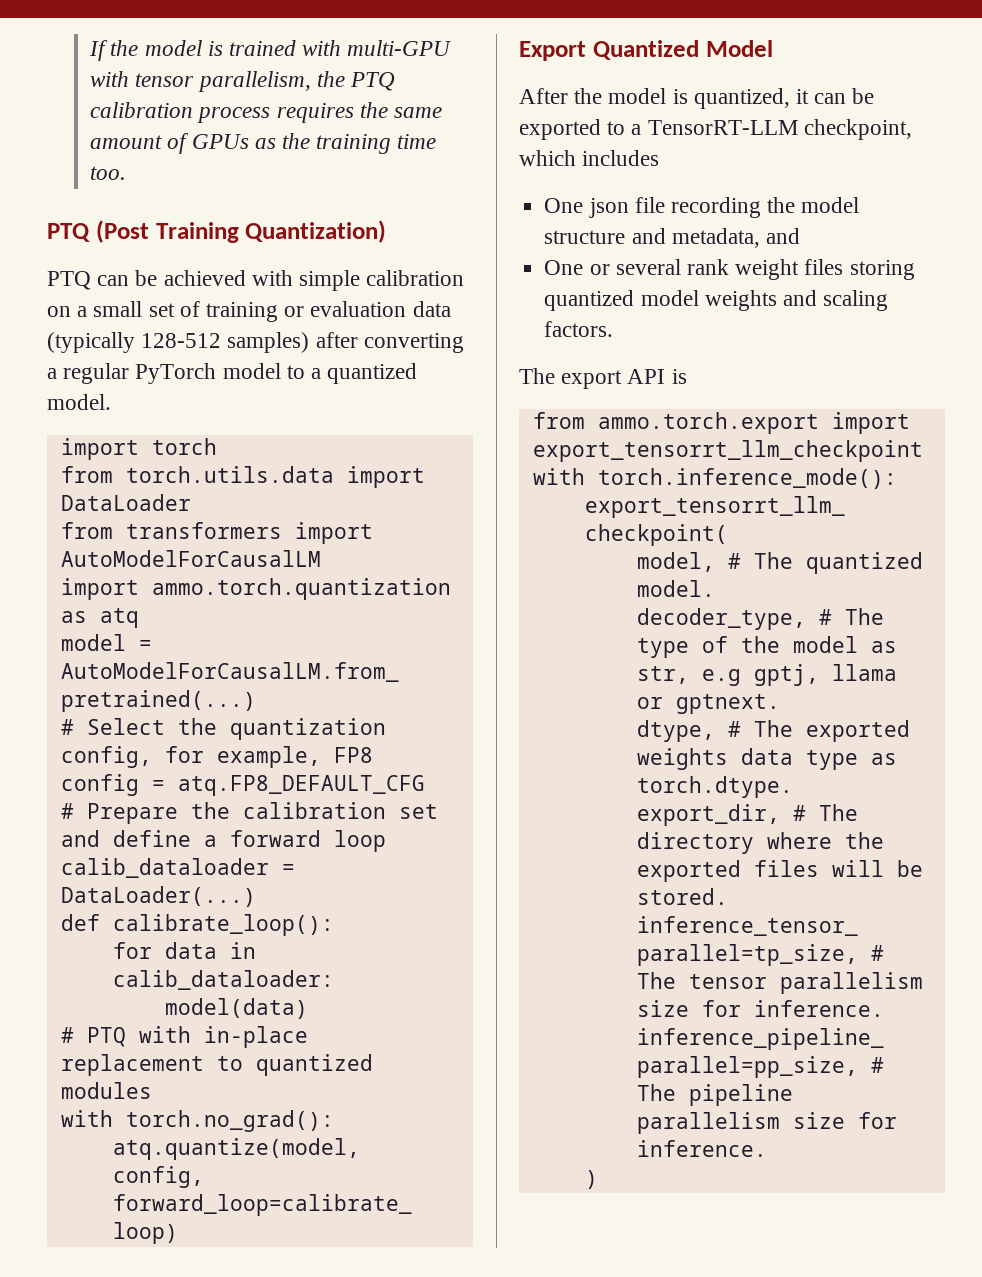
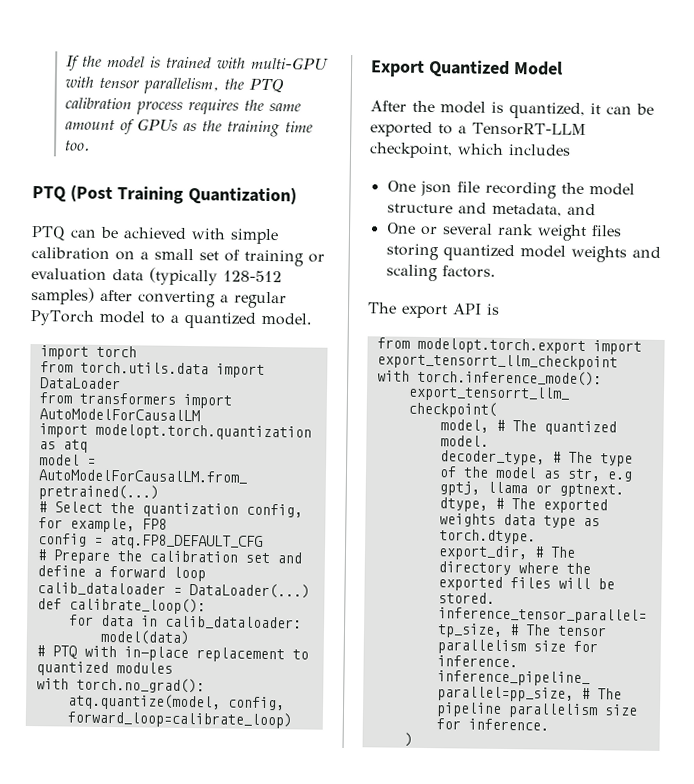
- import ammo.torch.quantization as atq
+ import modelopt.torch.quantization as atq
- from ammo.torch.export import export_tensorrt_llm_checkpoint
+ from modelopt.torch.export import export_tensorrt_llm_checkpoint

